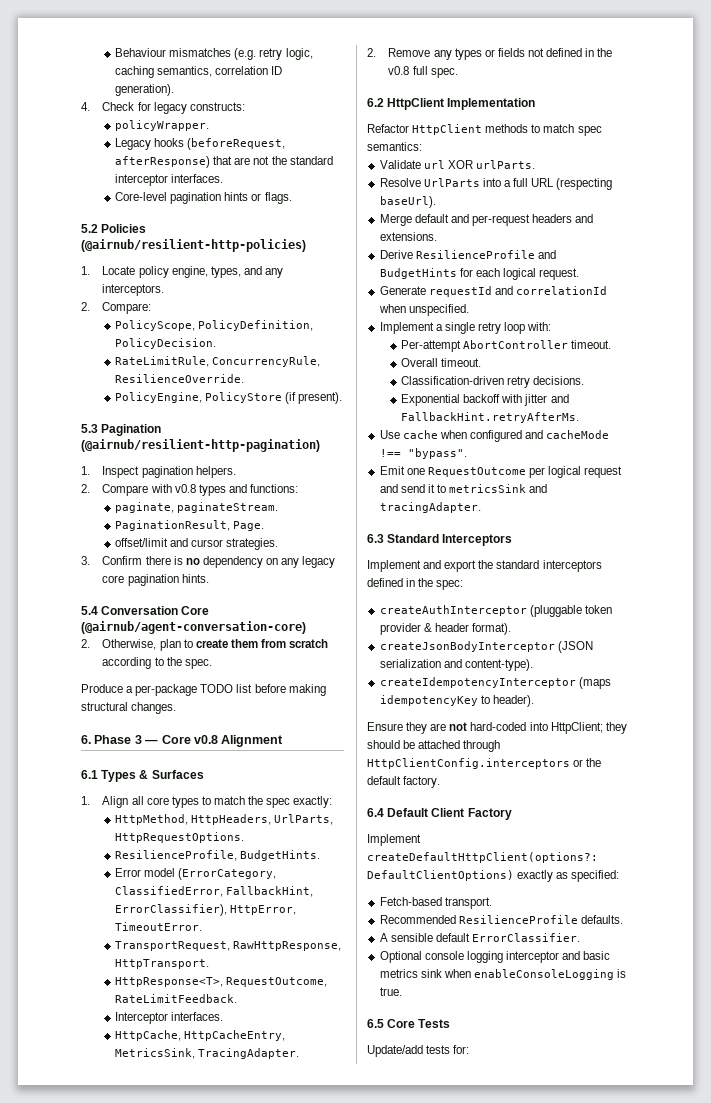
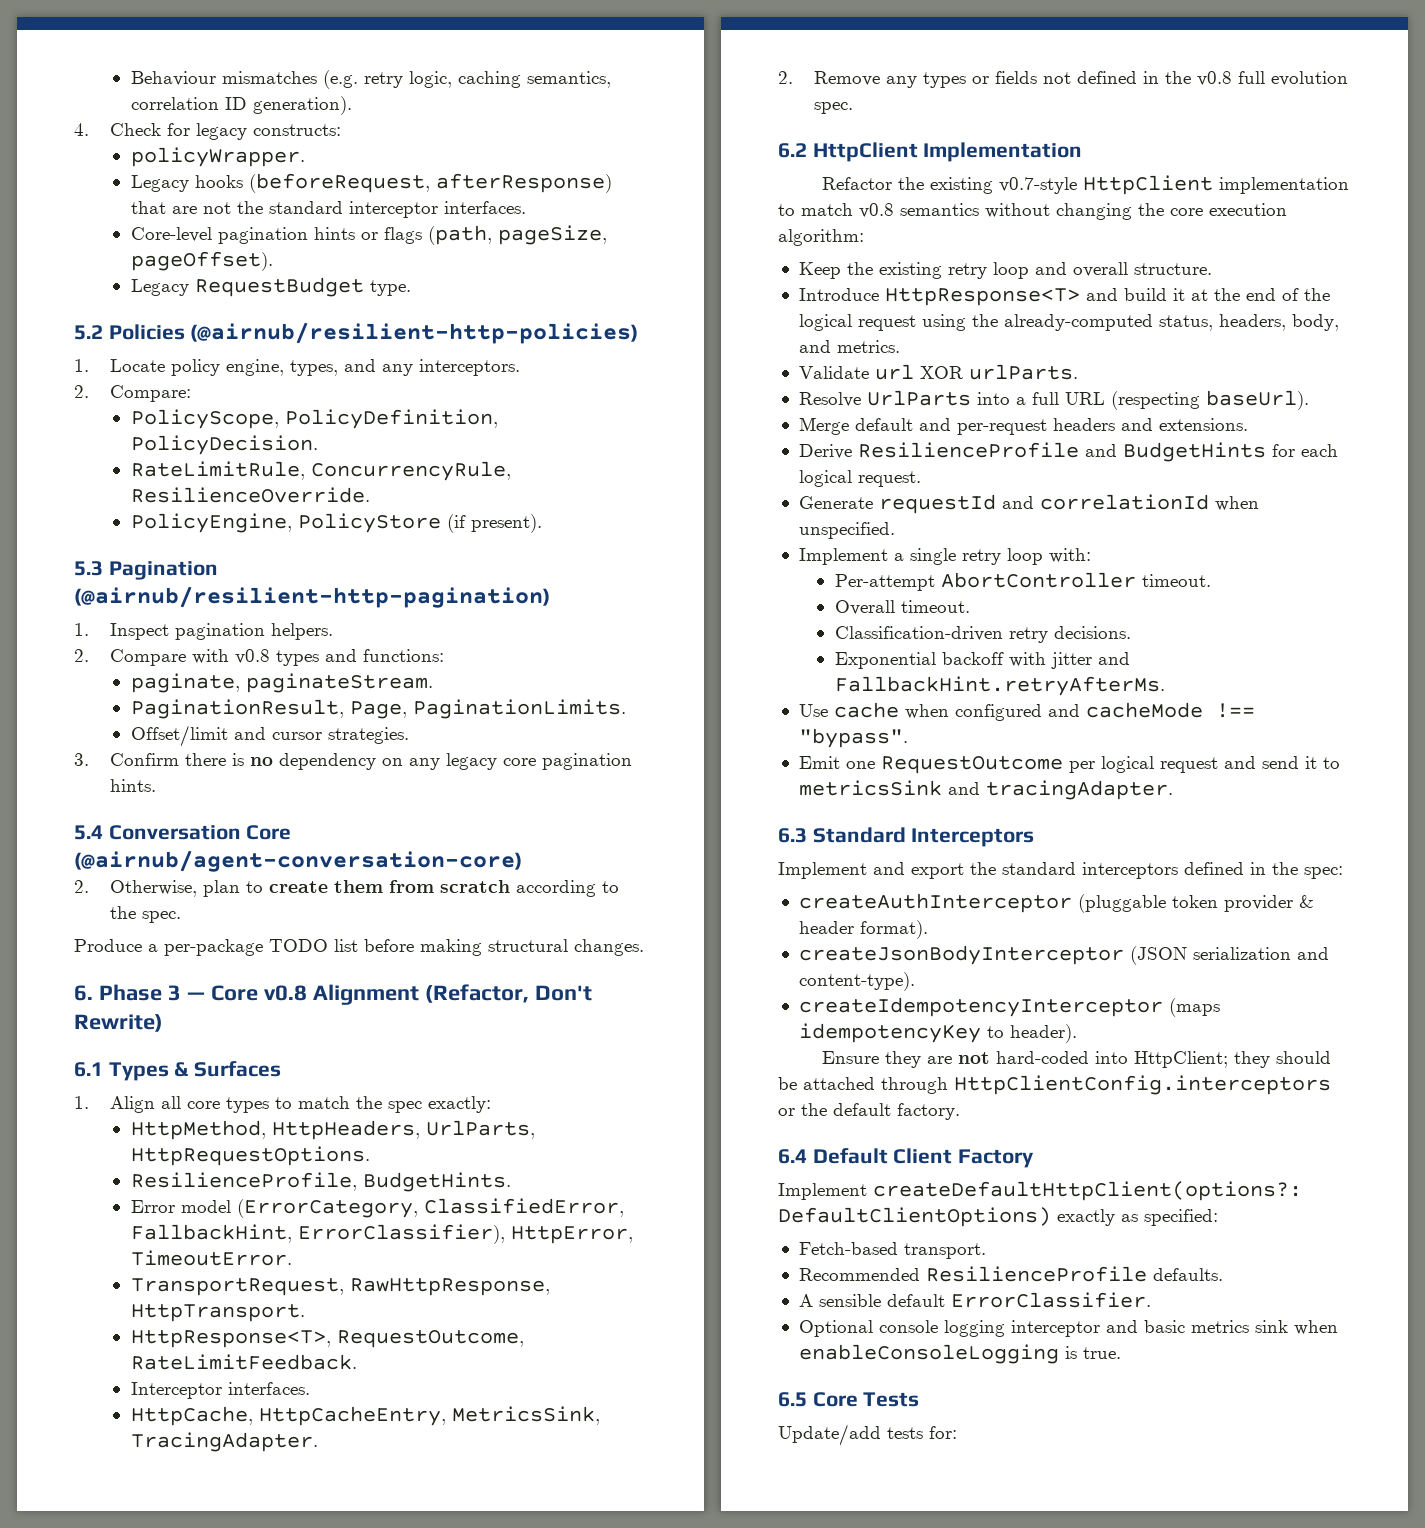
- Core-level pagination hints or flags.
+ Core-level pagination hints or flags (path, pageSize, pageOffset).
+ Legacy RequestBudget type.
- PaginationResult, Page.
- offset/limit and cursor strategies.
+ PaginationResult, Page, PaginationLimits.
+ Offset/limit and cursor strategies.
- 6. Phase 3 — Core v0.8 Alignment
+ 6. Phase 3 — Core v0.8 Alignment (Refactor, Don't Rewrite)
- 2. Remove any types or fields not defined in the v0.8 full spec.
+ 2. Remove any types or fields not defined in the v0.8 full evolution spec.
- Refactor HttpClient methods to match spec semantics:
+ Refactor the existing v0.7-style HttpClient implementation to match v0.8 semantics without changing the core execution algorithm:
+ Keep the existing retry loop and overall structure.
+ Introduce HttpResponse<T> and build it at the end of the logical request using the already-computed status, headers, body, and metrics.

